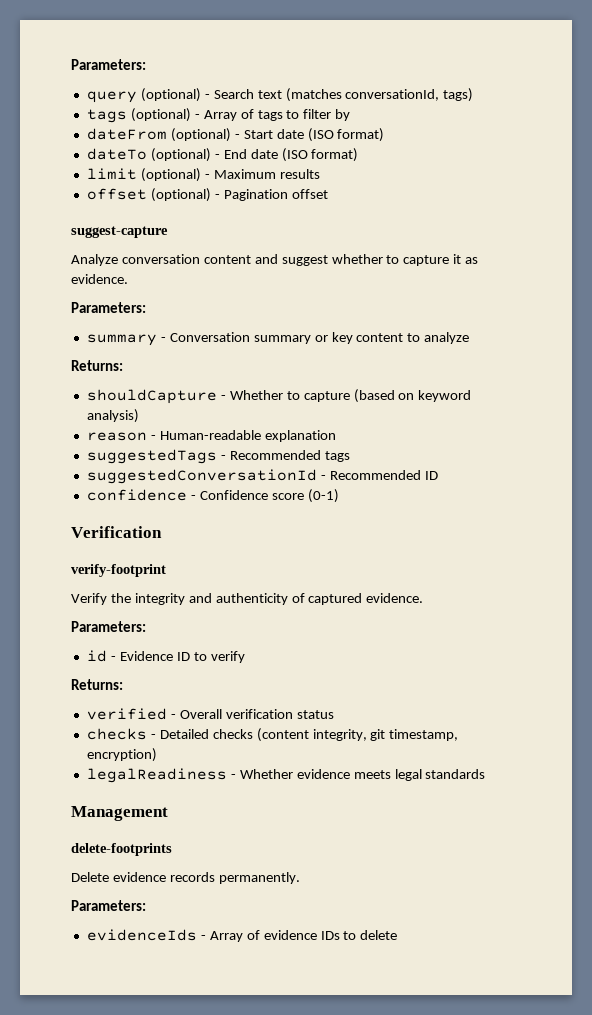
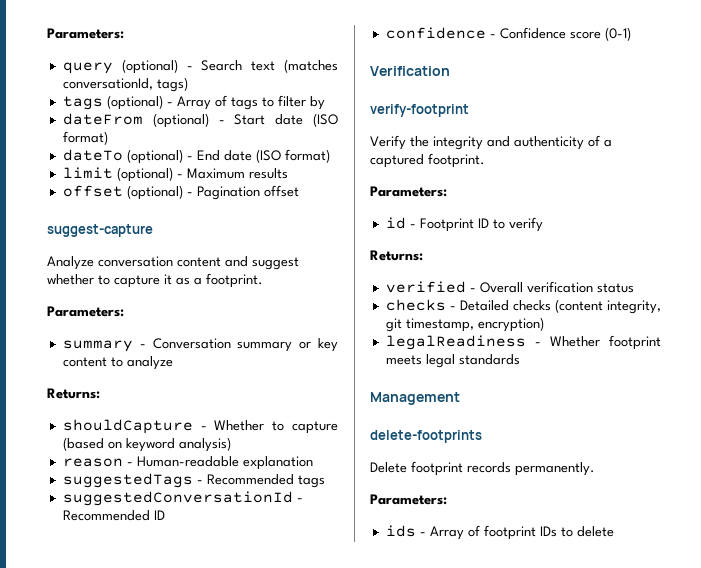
- Analyze conversation content and suggest whether to capture it as evidence.
+ Analyze conversation content and suggest whether to capture it as a footprint.
- Verify the integrity and authenticity of captured evidence.
+ Verify the integrity and authenticity of a captured footprint.
- id - Evidence ID to verify
+ id - Footprint ID to verify
- legalReadiness - Whether evidence meets legal standards
+ legalReadiness - Whether footprint meets legal standards
- Delete evidence records permanently.
+ Delete footprint records permanently.
- evidenceIds - Array of evidence IDs to delete
+ ids - Array of footprint IDs to delete

